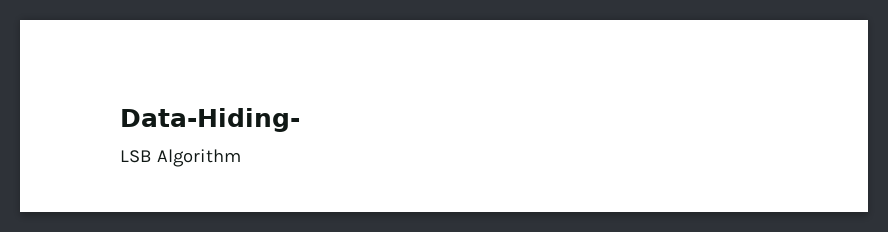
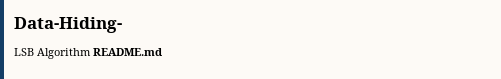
- LSB Algorithm
+ LSB Algorithm README.md

